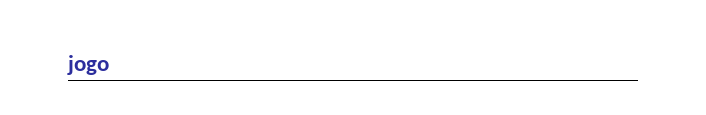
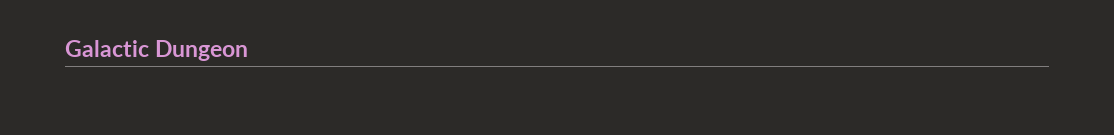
- jogo
+ Galactic Dungeon

